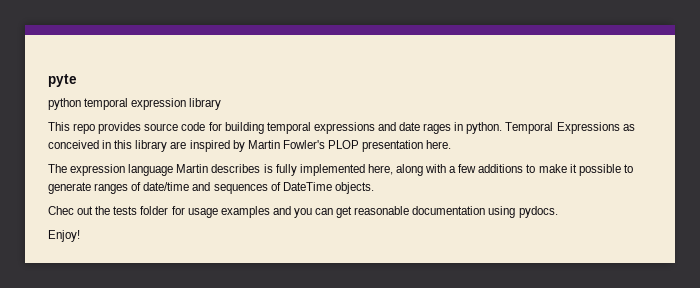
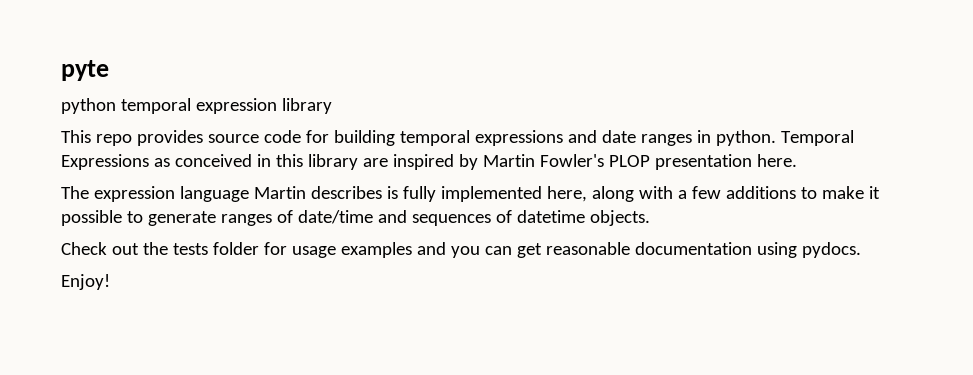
- This repo provides source code for building temporal expressions and date rages in python.
+ This repo provides source code for building temporal expressions and date ranges in python.
- The expression language Martin describes is fully implemented here, along with a few additions to make it possible to generate ranges of date/time and sequences of DateTime objects.
+ The expression language Martin describes is fully implemented here, along with a few additions to make it possible to generate ranges of date/time and sequences of datetime objects.
- Chec out the tests folder for usage examples and you can get reasonable documentation using pydocs.
+ Check out the tests folder for usage examples and you can get reasonable documentation using pydocs.

